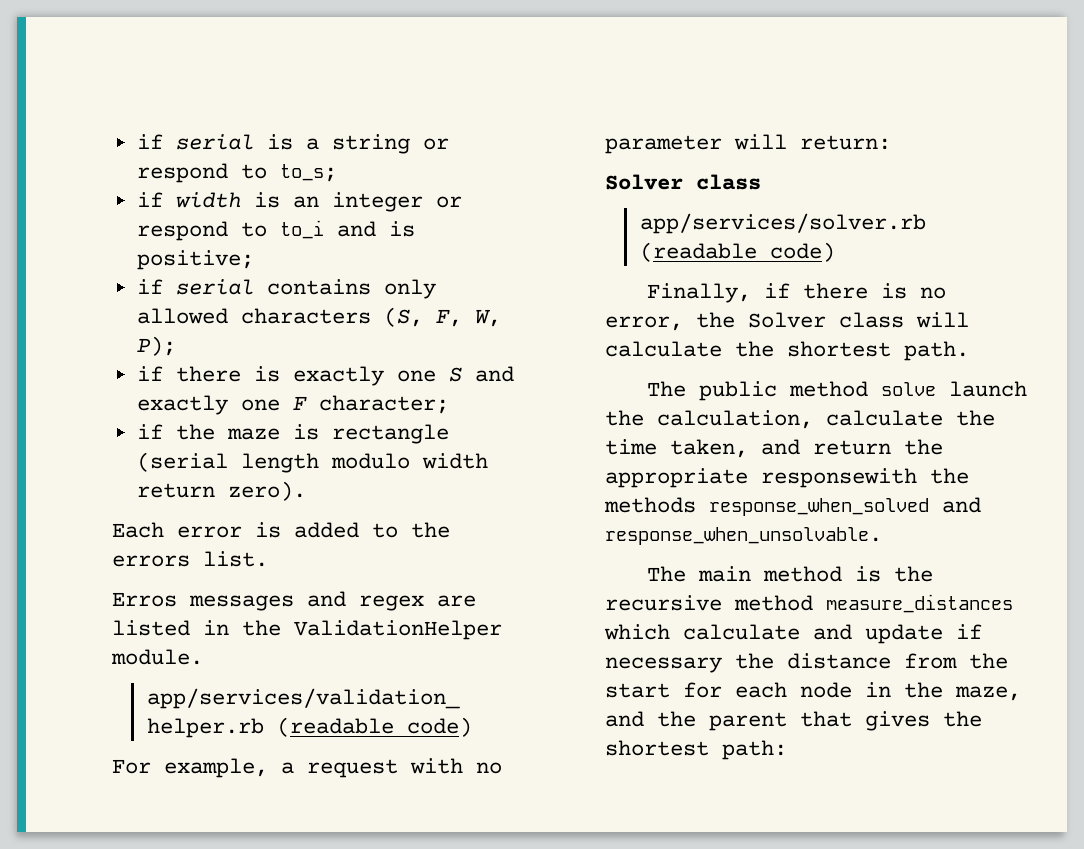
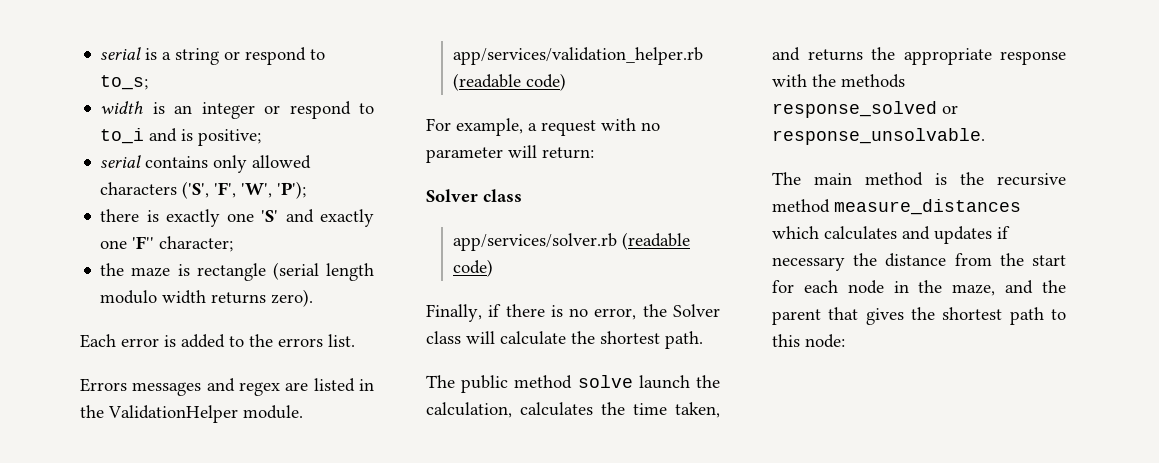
- if serial is a string or respond to to_s;
+ serial is a string or respond to to_s;
- if width is an integer or respond to to_i and is positive;
+ width is an integer or respond to to_i and is positive;
- if serial contains only allowed characters (S, F, W, P);
- if there is exactly one S and exactly one F character;
+ serial contains only allowed characters ('S', 'F', 'W', 'P');
+ there is exactly one 'S' and exactly one 'F'' character;
- if the maze is rectangle (serial length modulo width return zero).
+ the maze is rectangle (serial length modulo width returns zero).
- Erros messages and regex are listed in the ValidationHelper module.
+ Errors messages and regex are listed in the ValidationHelper module.
- The public method solve launch the calculation, calculate the time taken, and return the appropriate responsewith the methods response_when_solved and response_when_unsolvable.
+ The public method solve launch the calculation, calculates the time taken, and returns the appropriate response with the methods response_solved or response_unsolvable.
- The main method is the recursive method measure_distances which calculate and update if necessary the distance from the start for each node in the maze, and the parent that gives the shortest path:
+ The main method is the recursive method measure_distances which calculates and updates if necessary the distance from the start for each node in the maze, and the parent that gives the shortest path to this node:

